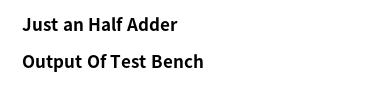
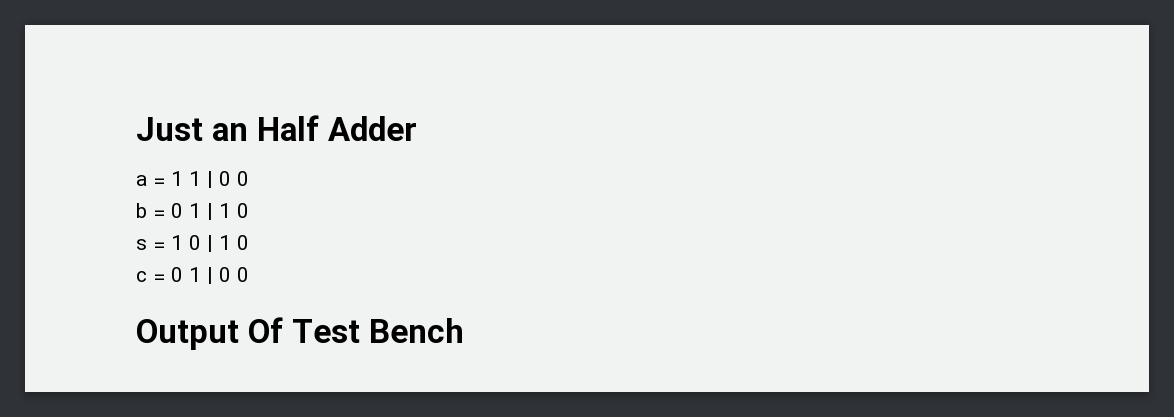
+ a = 1 1 | 0 0
+ b = 0 1 | 1 0
+ s = 1 0 | 1 0
+ c = 0 1 | 0 0

